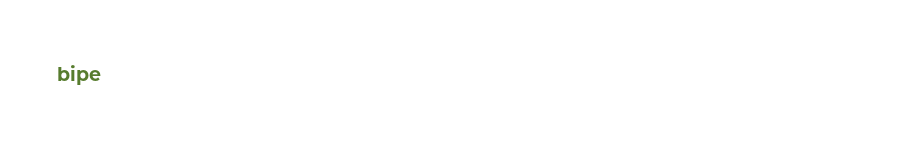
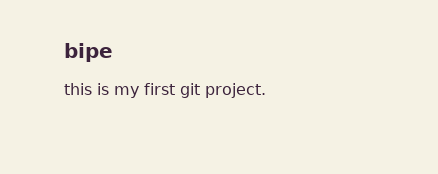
+ this is my first git project.

